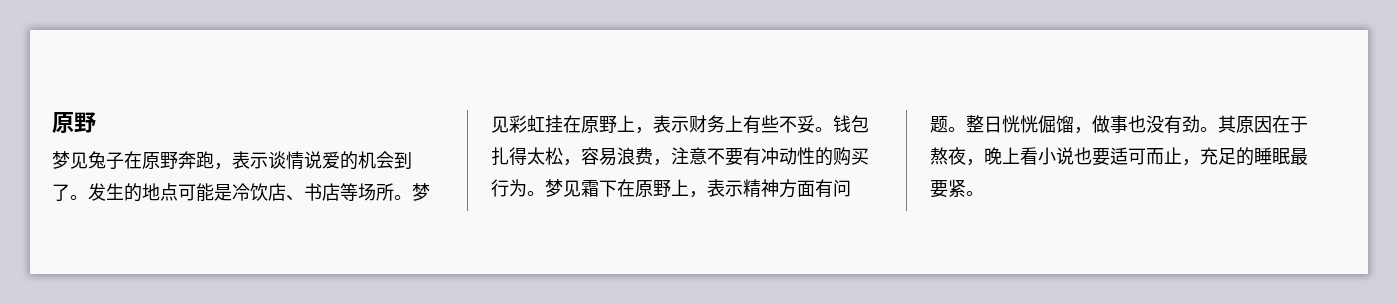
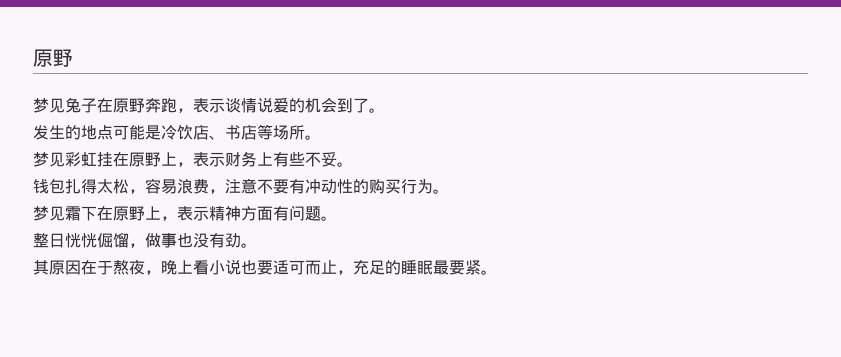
- 梦见兔子在原野奔跑，表示谈情说爱的机会到了。发生的地点可能是冷饮店、书店等场所。梦见彩虹挂在原野上，表示财务上有些不妥。钱包扎得太松，容易浪费，注意不要有冲动性的购买行为。梦见霜下在原野上，表示精神方面有问题。整日恍恍倔馏，做事也没有劲。其原因在于熬夜，晚上看小说也要适可而止，充足的睡眠最要紧。
+ 梦见兔子在原野奔跑，表示谈情说爱的机会到了。
+ 发生的地点可能是冷饮店、书店等场所。
+ 梦见彩虹挂在原野上，表示财务上有些不妥。
+ 钱包扎得太松，容易浪费，注意不要有冲动性的购买行为。
+ 梦见霜下在原野上，表示精神方面有问题。
+ 整日恍恍倔馏，做事也没有劲。
+ 其原因在于熬夜，晚上看小说也要适可而止，充足的睡眠最要紧。

